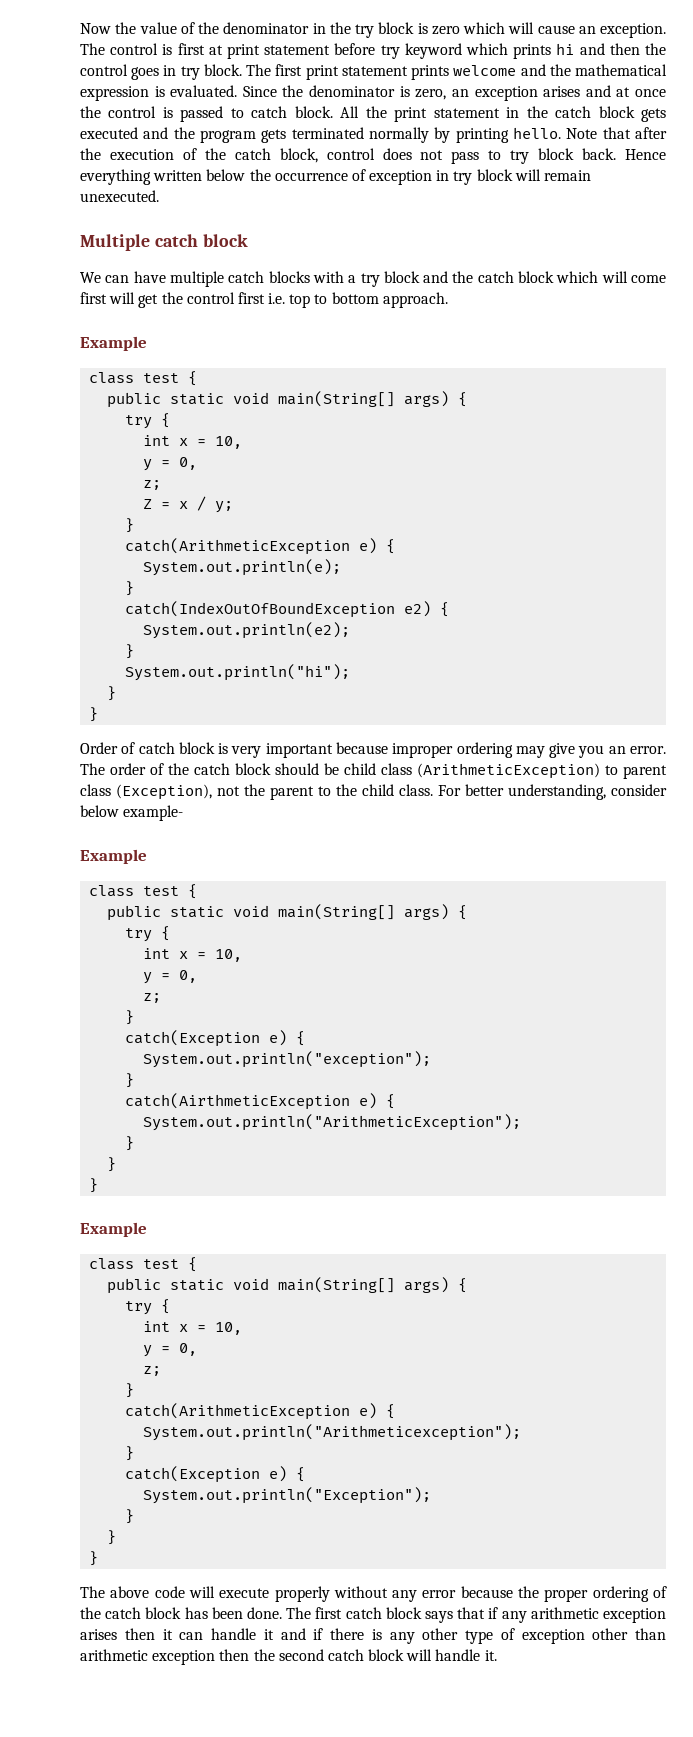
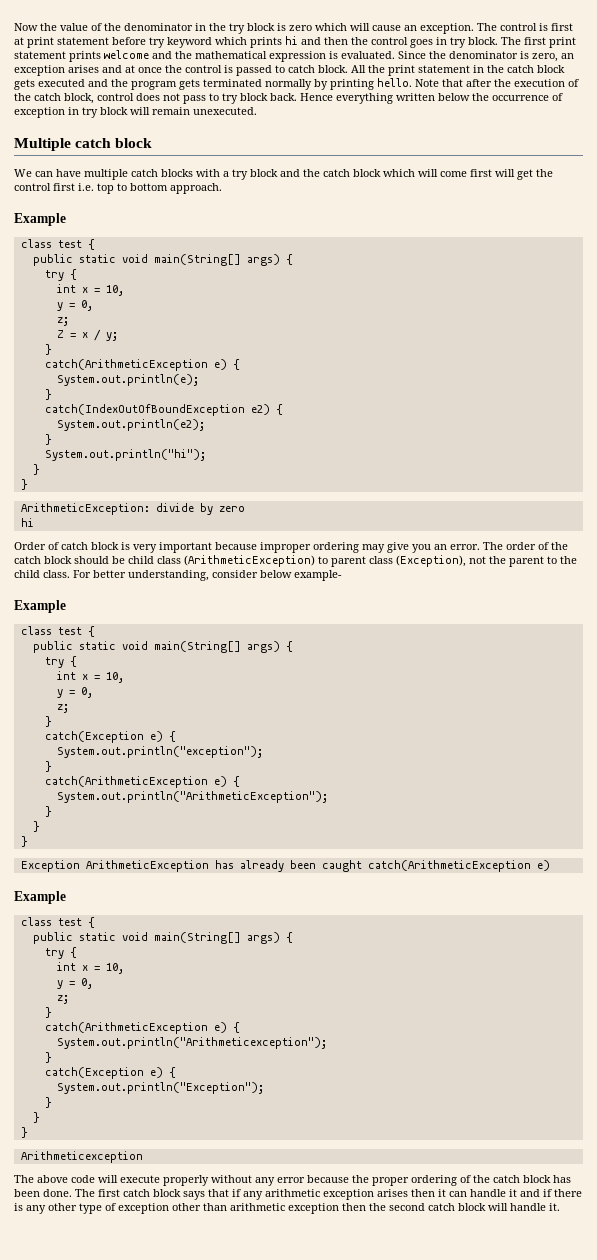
+ ArithmeticException: divide by zero
+ hi
  System.out.println("exception");
  }
- catch(AirthmeticException e) {
+ catch(ArithmeticException e) {
+ Exception ArithmeticException has already been caught catch(ArithmeticException e)
+ Arithmeticexception

